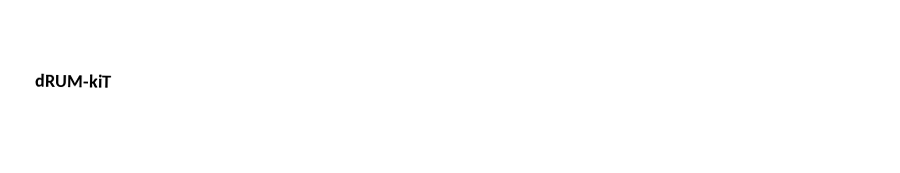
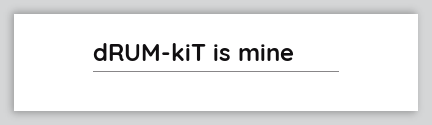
- dRUM-kiT
+ dRUM-kiT is mine

